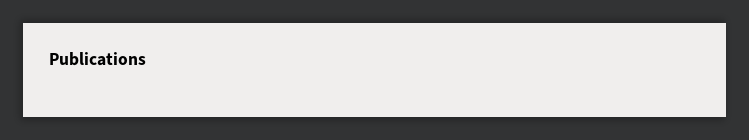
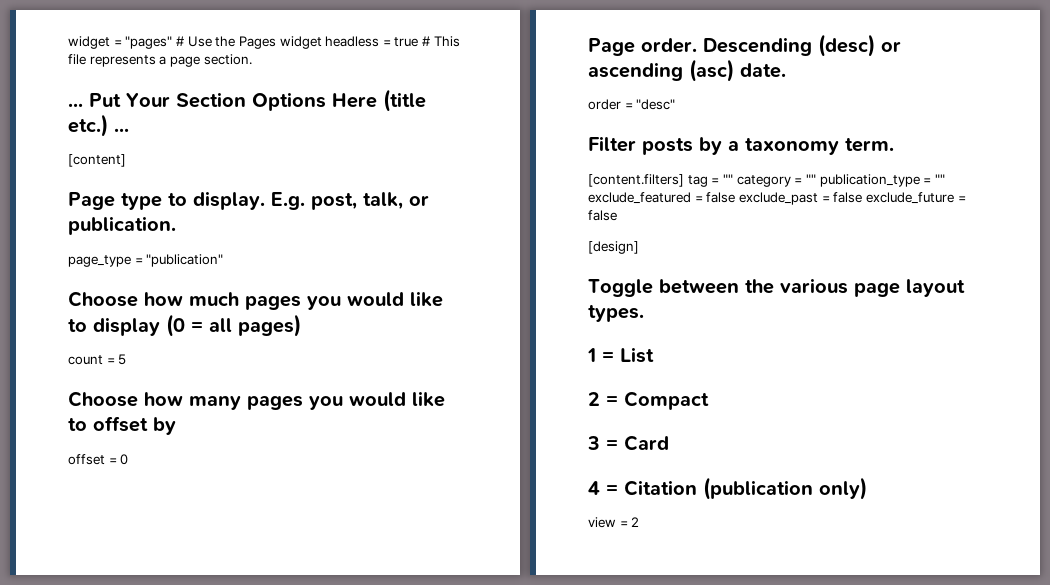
- Publications
+ widget = "pages" # Use the Pages widget headless = true # This file represents a page section.
+ ... Put Your Section Options Here (title etc.) ...
+ [content]
+ Page type to display. E.g. post, talk, or publication.
+ page_type = "publication"
+ Choose how much pages you would like to display (0 = all pages)
+ count = 5
+ Choose how many pages you would like to offset by
+ offset = 0
+ Page order. Descending (desc) or ascending (asc) date.
+ order = "desc"
+ Filter posts by a taxonomy term.
+ [content.filters] tag = "" category = "" publication_type = "" exclude_featured = false exclude_past = false exclude_future = false
+ [design]
+ Toggle between the various page layout types.
+ 1 = List
+ 2 = Compact
+ 3 = Card
+ 4 = Citation (publication only)
+ view = 2

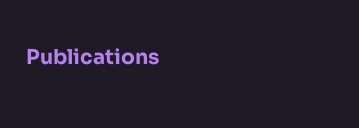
- widget = "pages" # Use the Pages widget headless = true # This file represents a page section.
- ... Put Your Section Options Here (title etc.) ...
- [content]
- Page type to display. E.g. post, talk, or publication.
- page_type = "publication"
- Choose how much pages you would like to display (0 = all pages)
- count = 5
- Choose how many pages you would like to offset by
- offset = 0
- Page order. Descending (desc) or ascending (asc) date.
- order = "desc"
- Filter posts by a taxonomy term.
- [content.filters] tag = "" category = "" publication_type = "" exclude_featured = false exclude_past = false exclude_future = false
- [design]
- Toggle between the various page layout types.
- 1 = List
- 2 = Compact
- 3 = Card
- 4 = Citation (publication only)
- view = 2
+ Publications

